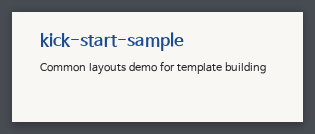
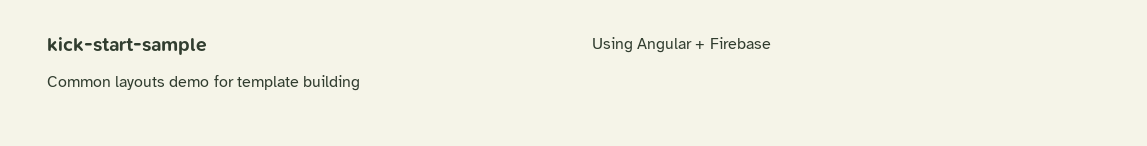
+ Using Angular + Firebase

